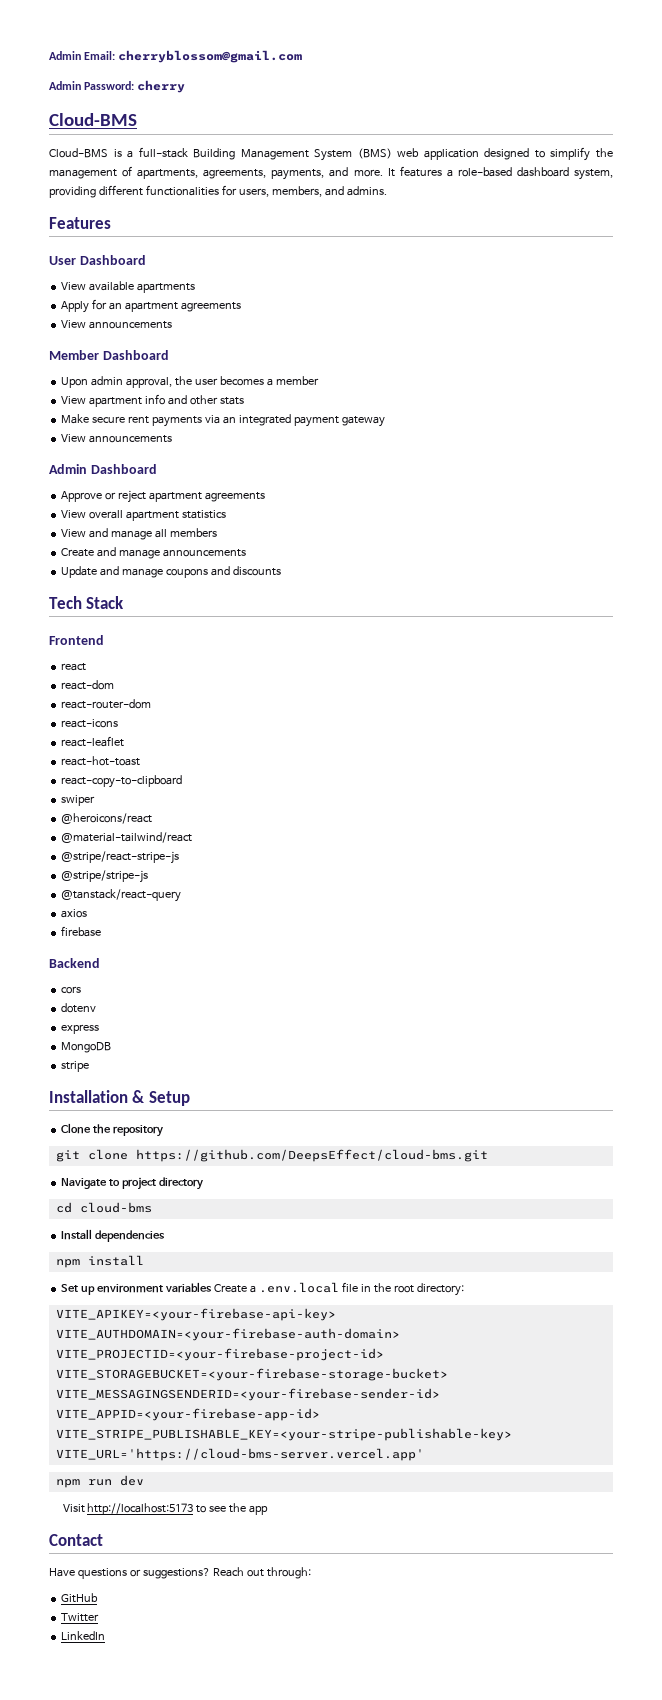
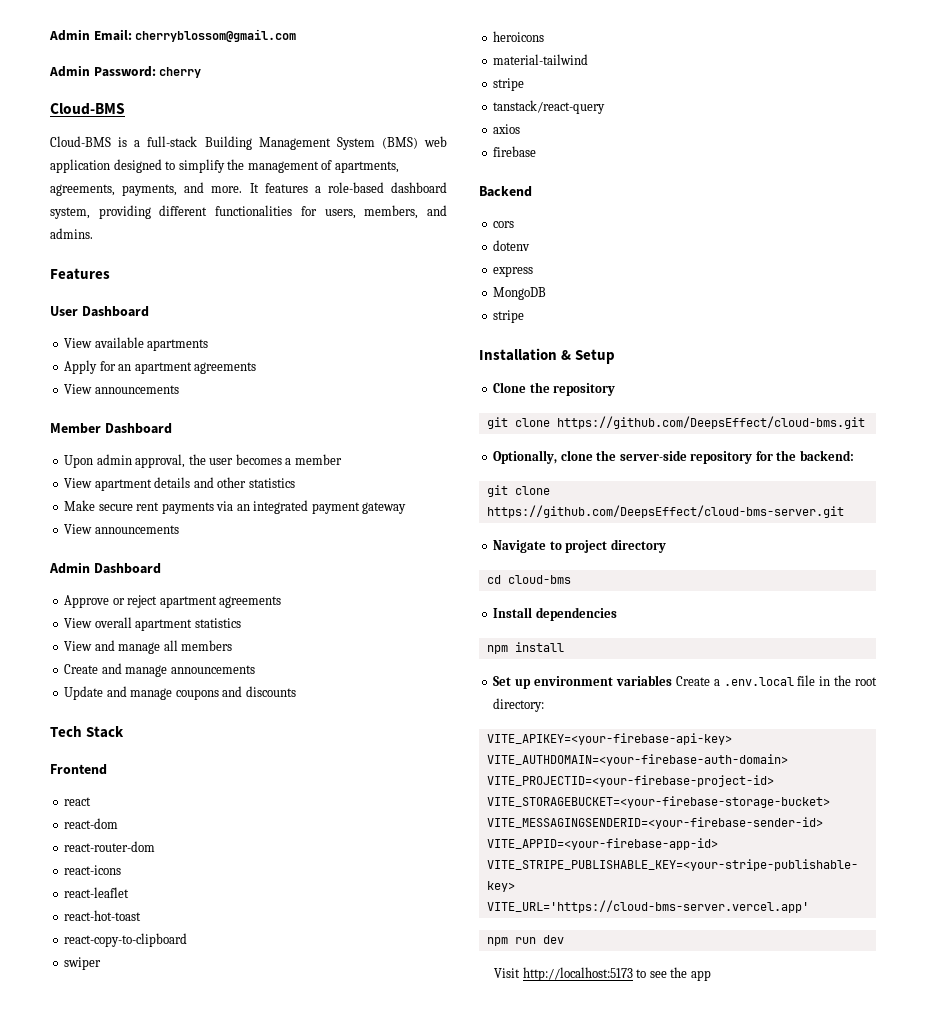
- View apartment info and other stats
+ View apartment details and other statistics
- @heroicons/react
- @material-tailwind/react
- @stripe/react-stripe-js
- @stripe/stripe-js
- @tanstack/react-query
+ heroicons
+ material-tailwind
+ stripe
+ tanstack/react-query
+ Optionally, clone the server-side repository for the backend:
+ git clone https://github.com/DeepsEffect/cloud-bms-server.git
- Contact
- Have questions or suggestions? Reach out through:
- GitHub
- Twitter
- LinkedIn

